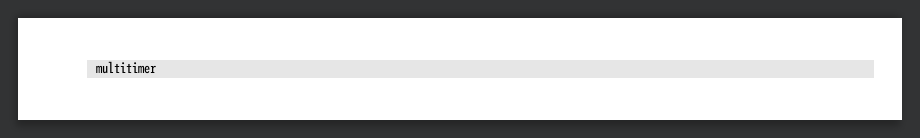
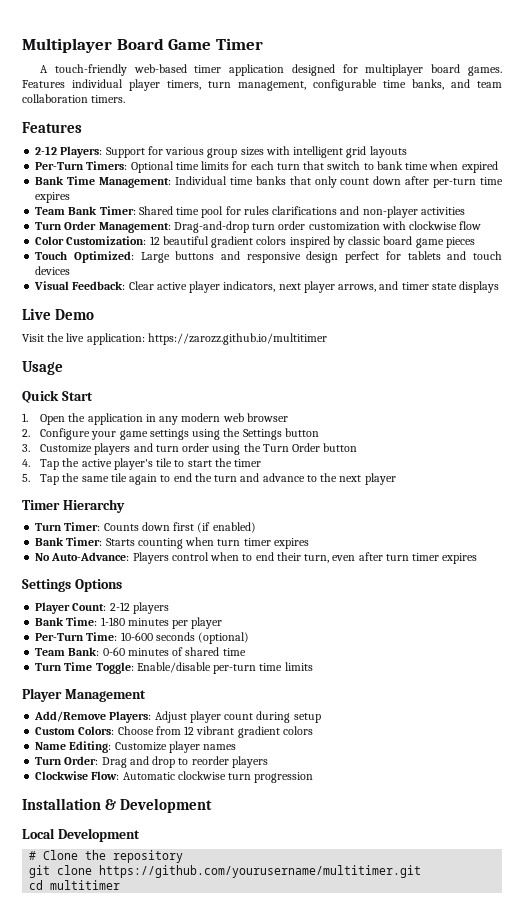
- multitimer
+ Multiplayer Board Game Timer
+ A touch-friendly web-based timer application designed for multiplayer board games. Features individual player timers, turn management, configurable time banks, and team collaboration timers.
+ Features
+ 2-12 Players: Support for various group sizes with intelligent grid layouts
+ Per-Turn Timers: Optional time limits for each turn that switch to bank time when expired
+ Bank Time Management: Individual time banks that only count down after per-turn time expires
+ Team Bank Timer: Shared time pool for rules clarifications and non-player activities
+ Turn Order Management: Drag-and-drop turn order customization with clockwise flow
+ Color Customization: 12 beautiful gradient colors inspired by classic board game pieces
+ Touch Optimized: Large buttons and responsive design perfect for tablets and touch devices
+ Visual Feedback: Clear active player indicators, next player arrows, and timer state displays
+ Live Demo
+ Visit the live application: https://zarozz.github.io/multitimer
+ Usage
+ Quick Start
+ 1. Open the application in any modern web browser
+ 2. Configure your game settings using the Settings button
+ 3. Customize players and turn order using the Turn Order button
+ 4. Tap the active player's tile to start the timer
+ 5. Tap the same tile again to end the turn and advance to the next player
+ Timer Hierarchy
+ Turn Timer: Counts down first (if enabled)
+ Bank Timer: Starts counting when turn timer expires
+ No Auto-Advance: Players control when to end their turn, even after turn timer expires
+ Settings Options
+ Player Count: 2-12 players
+ Bank Time: 1-180 minutes per player
+ Per-Turn Time: 10-600 seconds (optional)
+ Team Bank: 0-60 minutes of shared time
+ Turn Time Toggle: Enable/disable per-turn time limits
+ Player Management
+ Add/Remove Players: Adjust player count during setup
+ Custom Colors: Choose from 12 vibrant gradient colors
+ Name Editing: Customize player names
+ Turn Order: Drag and drop to reorder players
+ Clockwise Flow: Automatic clockwise turn progression
+ Installation & Development
+ Local Development
+ # Clone the repository
+ git clone https://github.com/yourusername/multitimer.git
+ cd multitimer

